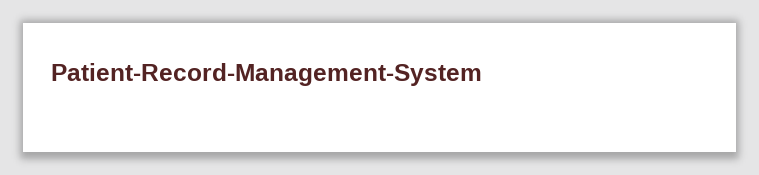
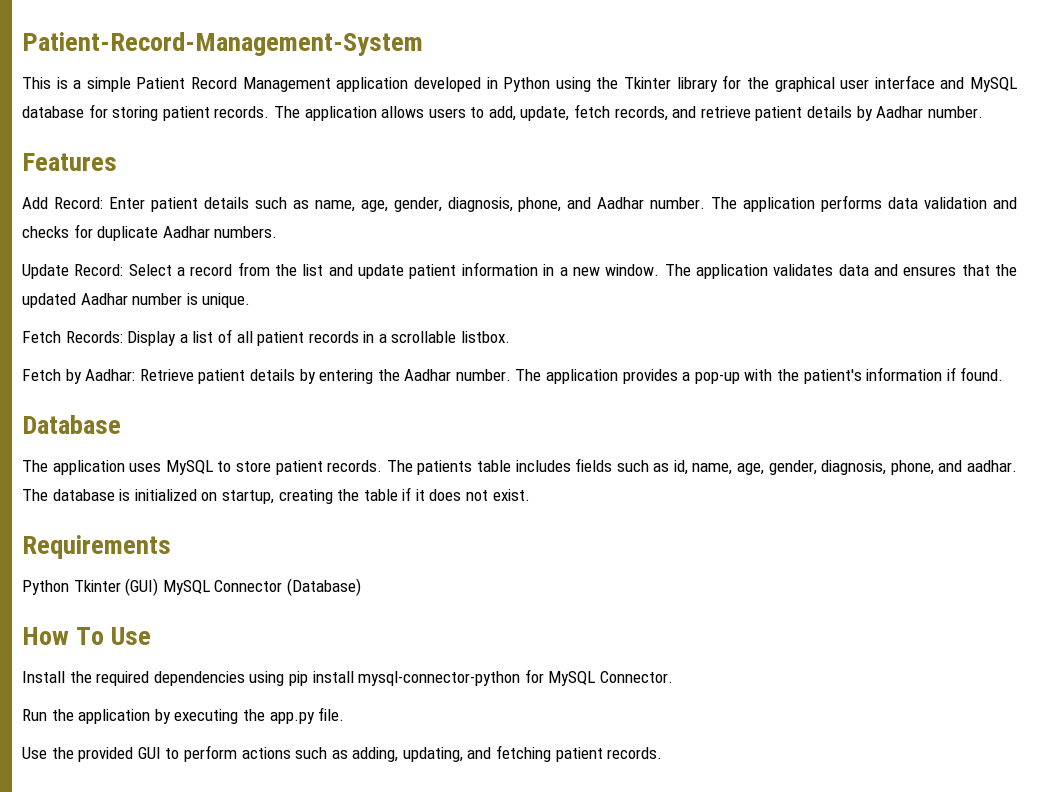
+ This is a simple Patient Record Management application developed in Python using the Tkinter library for the graphical user interface and MySQL database for storing patient records. The application allows users to add, update, fetch records, and retrieve patient details by Aadhar number.
+ Features
+ Add Record: Enter patient details such as name, age, gender, diagnosis, phone, and Aadhar number. The application performs data validation and checks for duplicate Aadhar numbers.
+ Update Record: Select a record from the list and update patient information in a new window. The application validates data and ensures that the updated Aadhar number is unique.
+ Fetch Records: Display a list of all patient records in a scrollable listbox.
+ Fetch by Aadhar: Retrieve patient details by entering the Aadhar number. The application provides a pop-up with the patient's information if found.
+ Database
+ The application uses MySQL to store patient records. The patients table includes fields such as id, name, age, gender, diagnosis, phone, and aadhar. The database is initialized on startup, creating the table if it does not exist.
+ Requirements
+ Python Tkinter (GUI) MySQL Connector (Database)
+ How To Use
+ Install the required dependencies using pip install mysql-connector-python for MySQL Connector.
+ Run the application by executing the app.py file.
+ Use the provided GUI to perform actions such as adding, updating, and fetching patient records.

